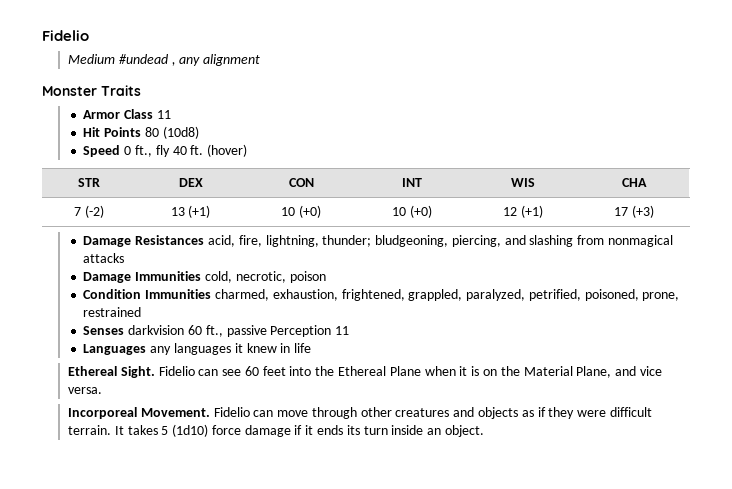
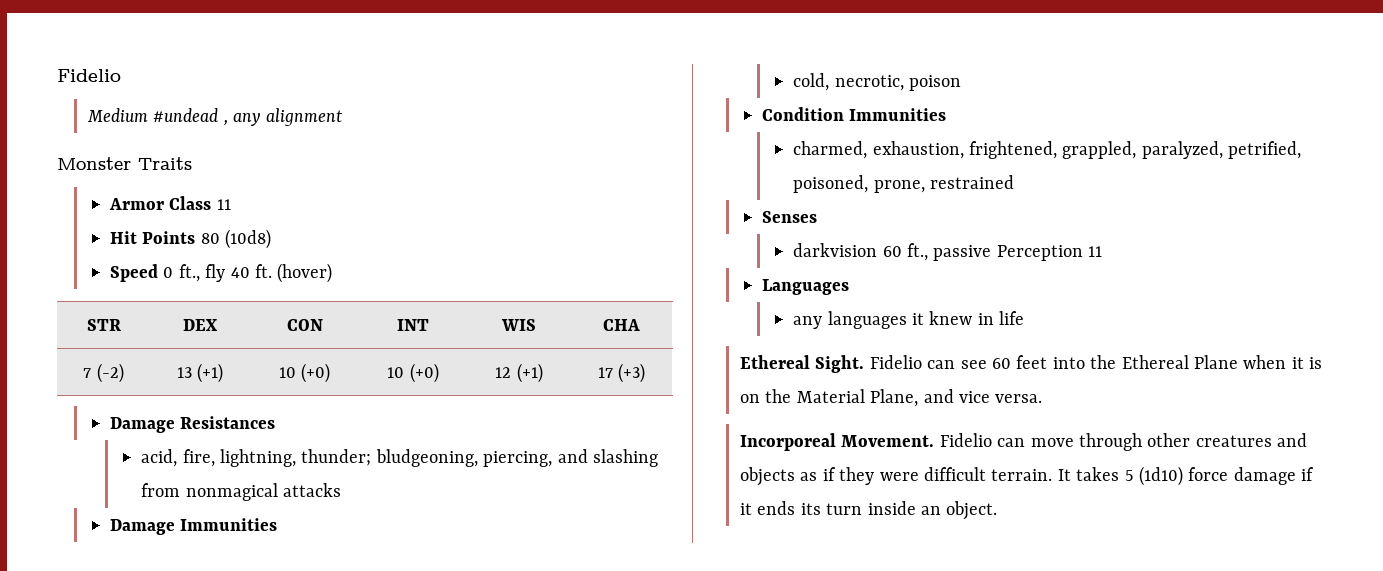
- Damage Resistances acid, fire, lightning, thunder; bludgeoning, piercing, and slashing from nonmagical attacks
+ Damage Resistances
+ acid, fire, lightning, thunder; bludgeoning, piercing, and slashing from nonmagical attacks
- Damage Immunities cold, necrotic, poison
+ Damage Immunities
+ cold, necrotic, poison
- Condition Immunities charmed, exhaustion, frightened, grappled, paralyzed, petrified, poisoned, prone, restrained
+ Condition Immunities
+ charmed, exhaustion, frightened, grappled, paralyzed, petrified, poisoned, prone, restrained
- Senses darkvision 60 ft., passive Perception 11
+ Senses
+ darkvision 60 ft., passive Perception 11
- Languages any languages it knew in life
+ Languages
+ any languages it knew in life

